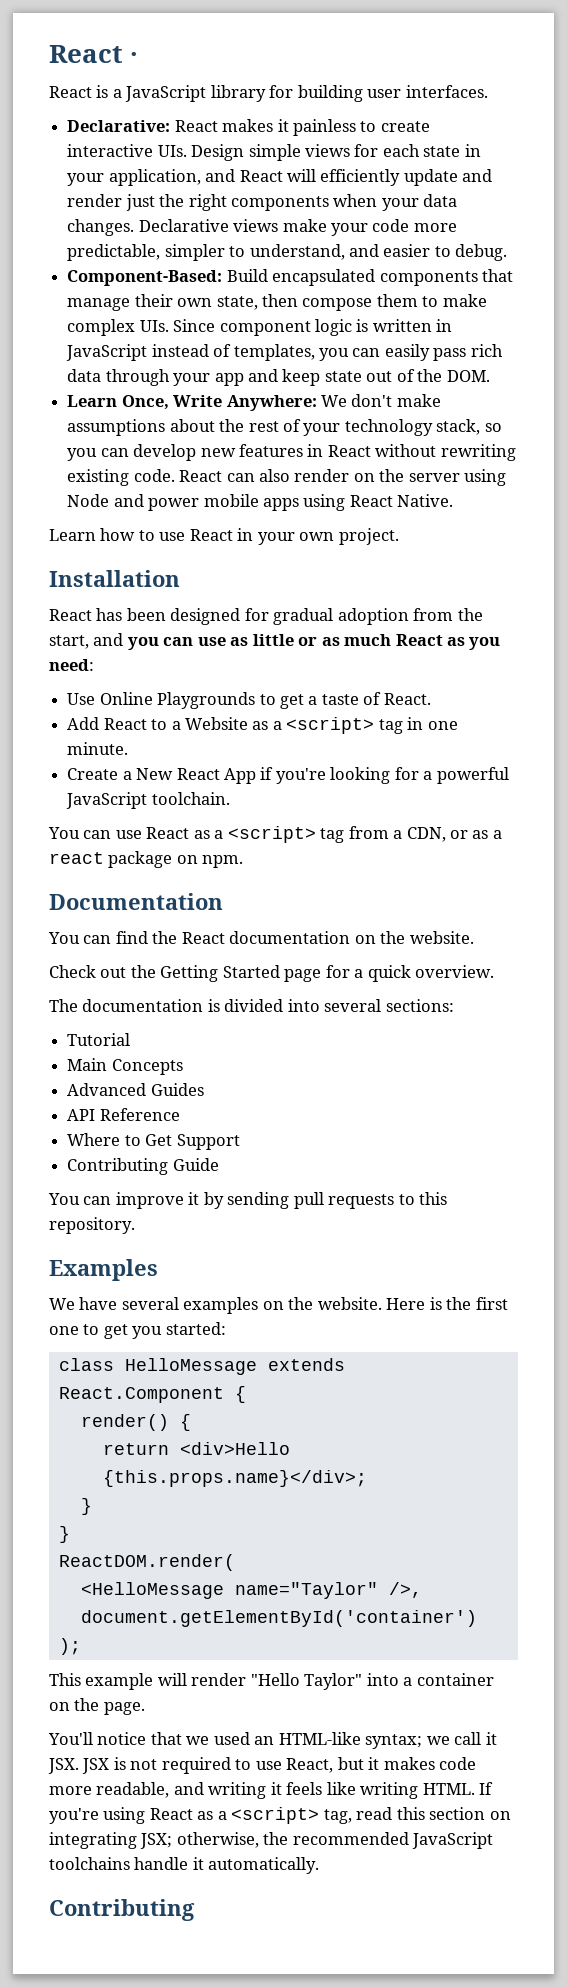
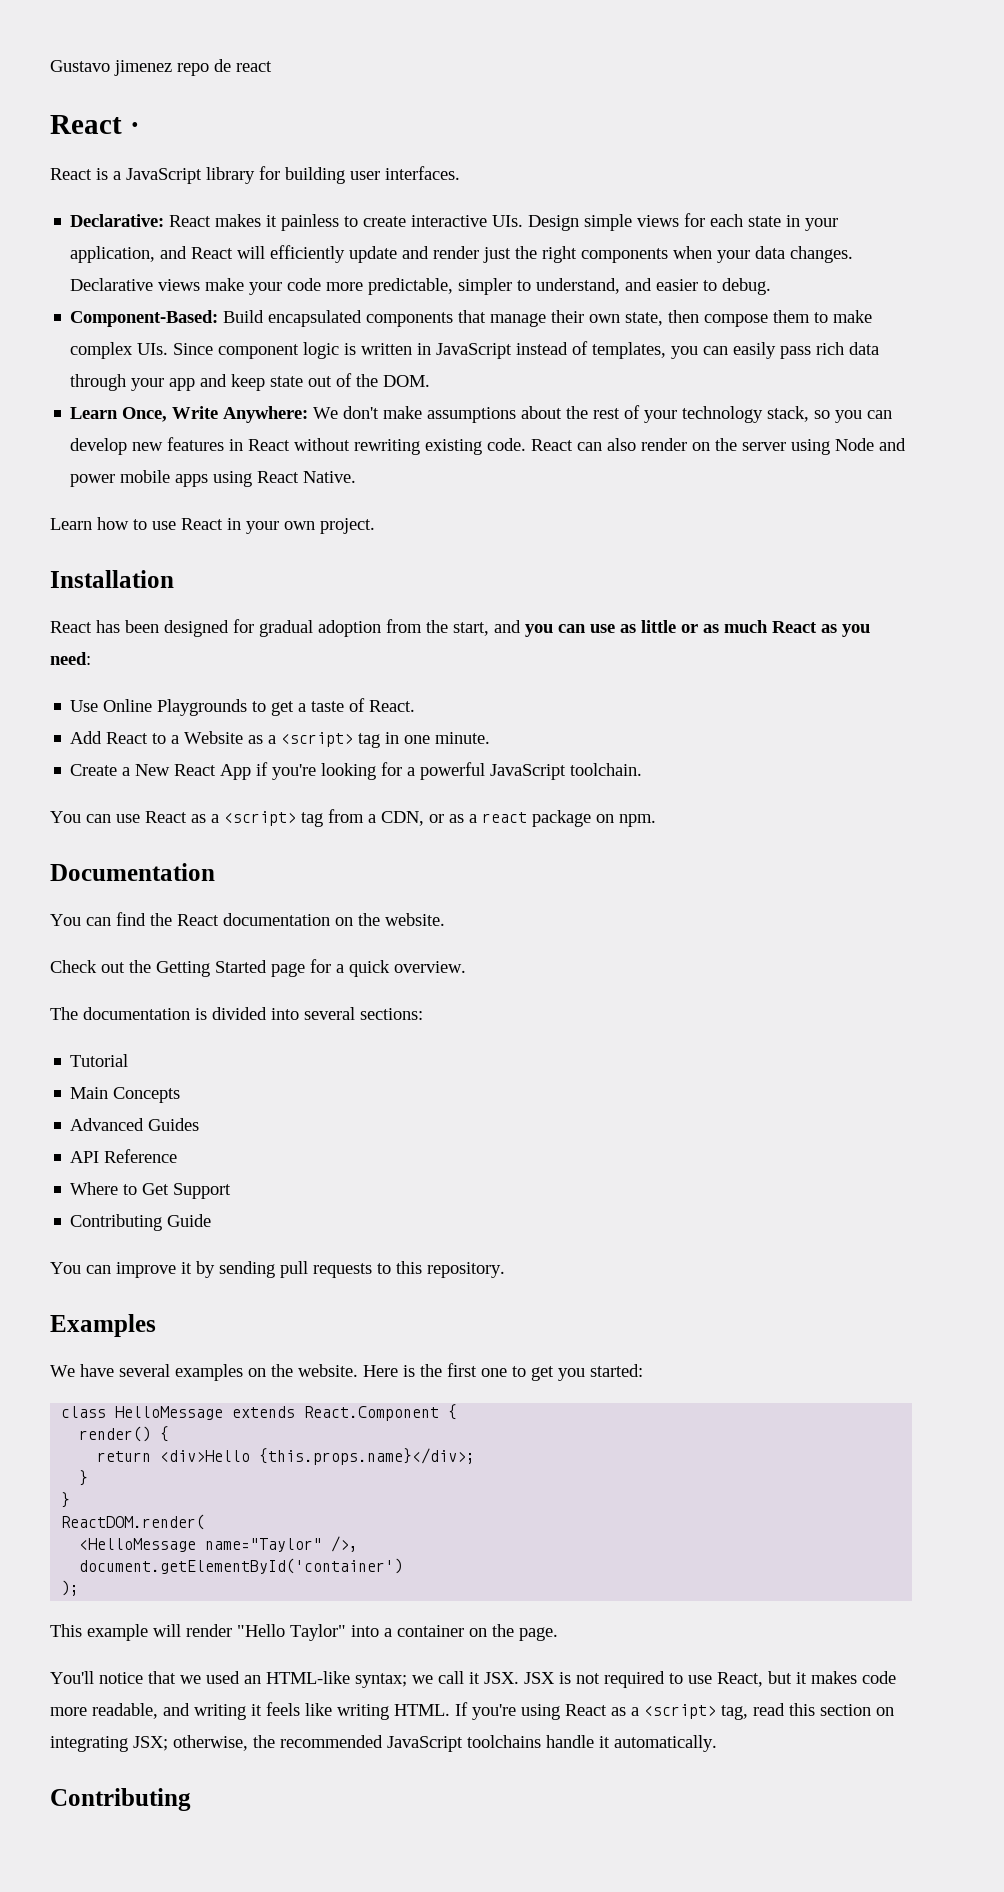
+ Gustavo jimenez repo de react

